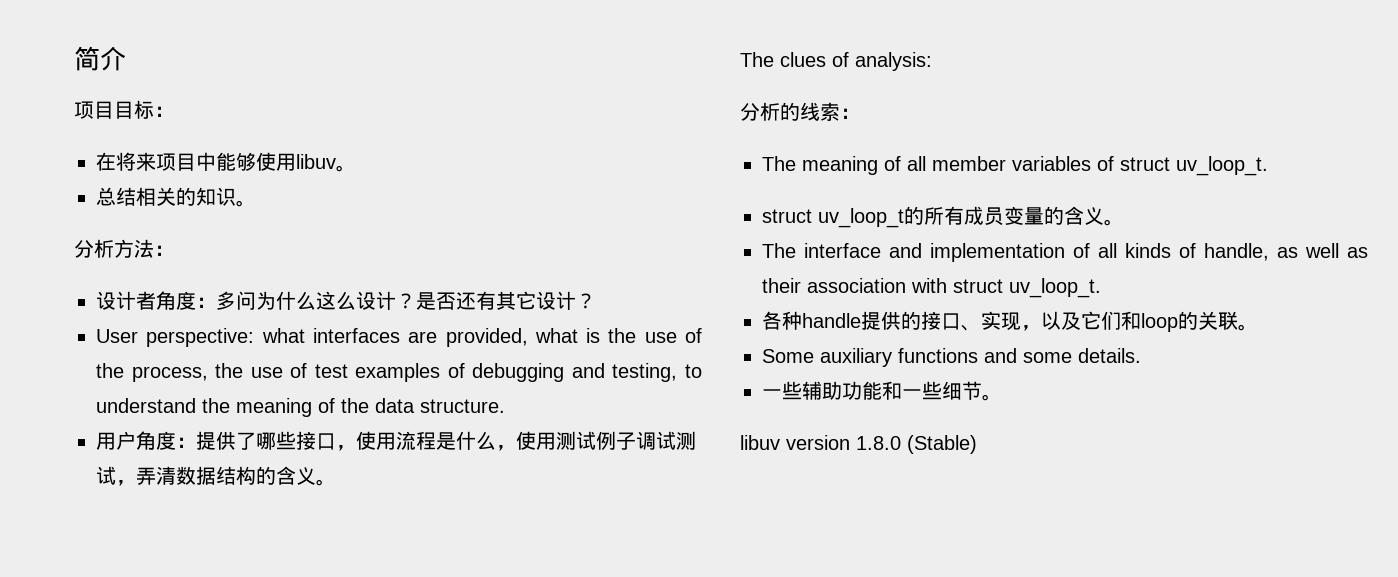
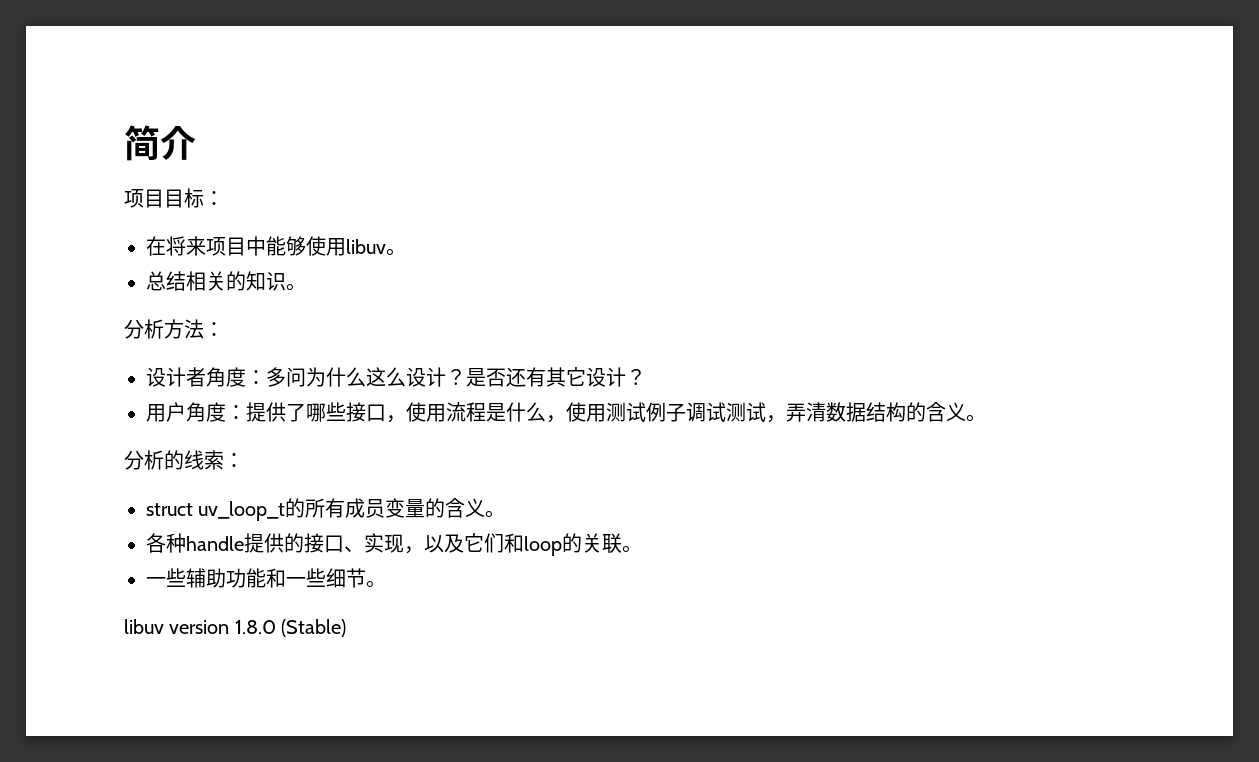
- User perspective: what interfaces are provided, what is the use of the process, the use of test examples of debugging and testing, to understand the meaning of the data structure.
- The clues of analysis:
- The meaning of all member variables of struct uv_loop_t.
- The interface and implementation of all kinds of handle, as well as their association with struct uv_loop_t.
- Some auxiliary functions and some details.

